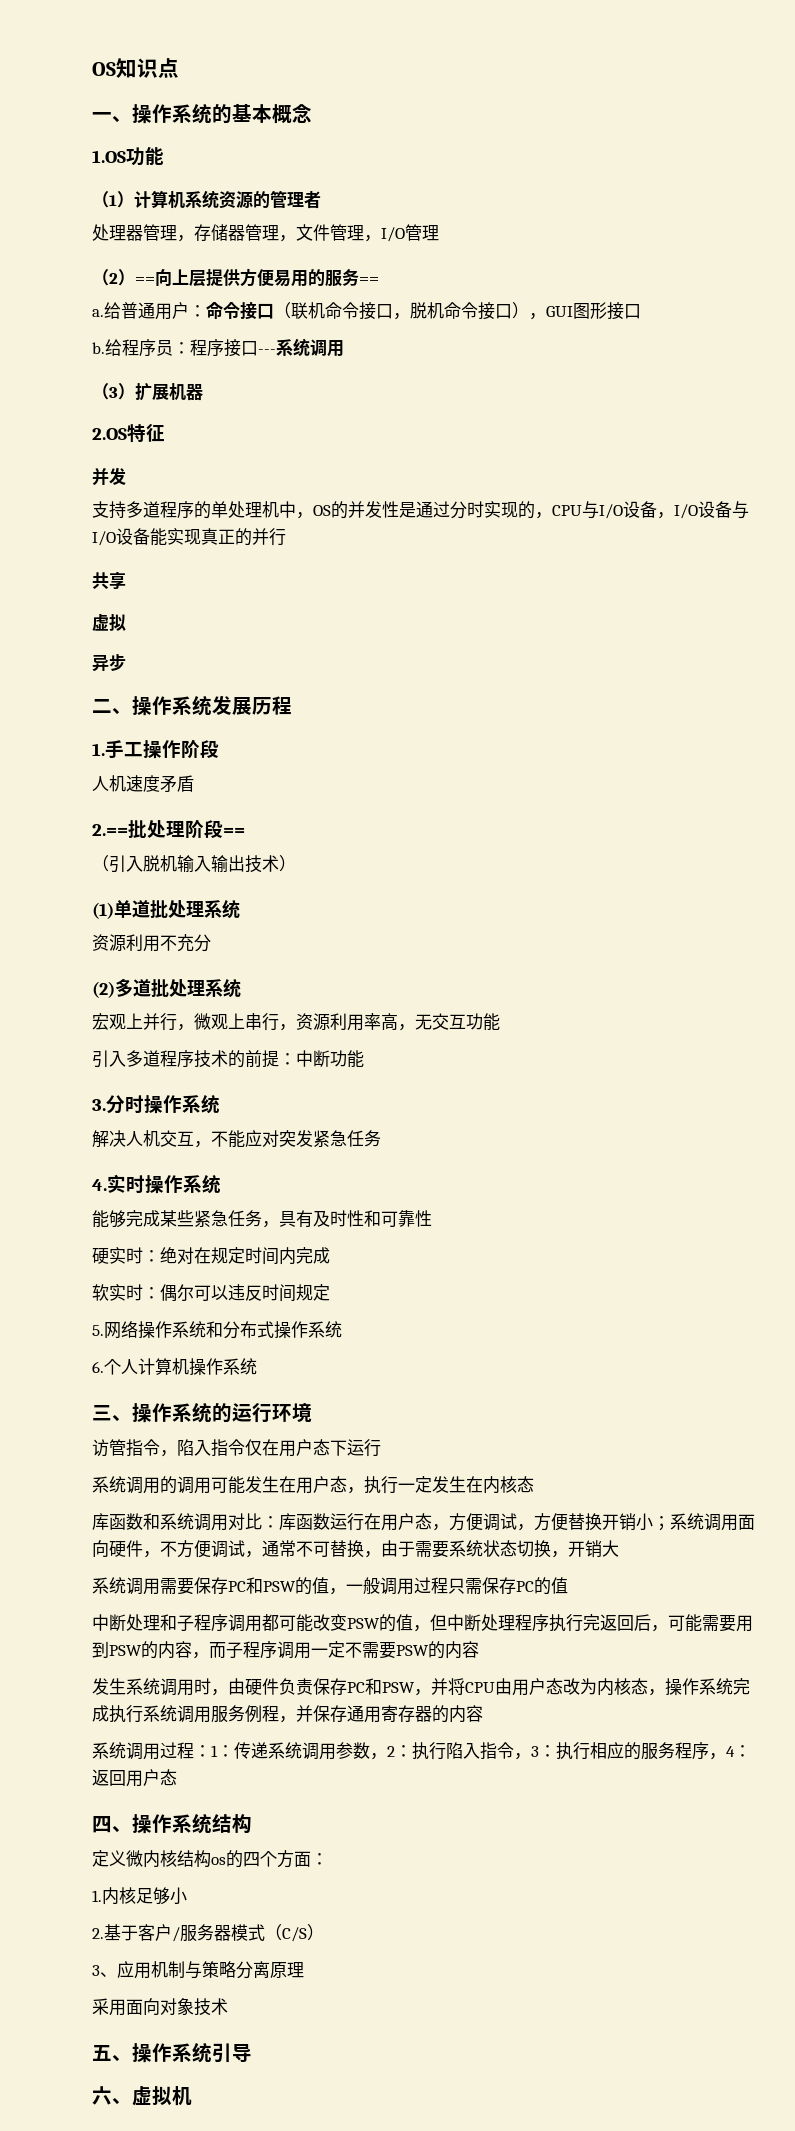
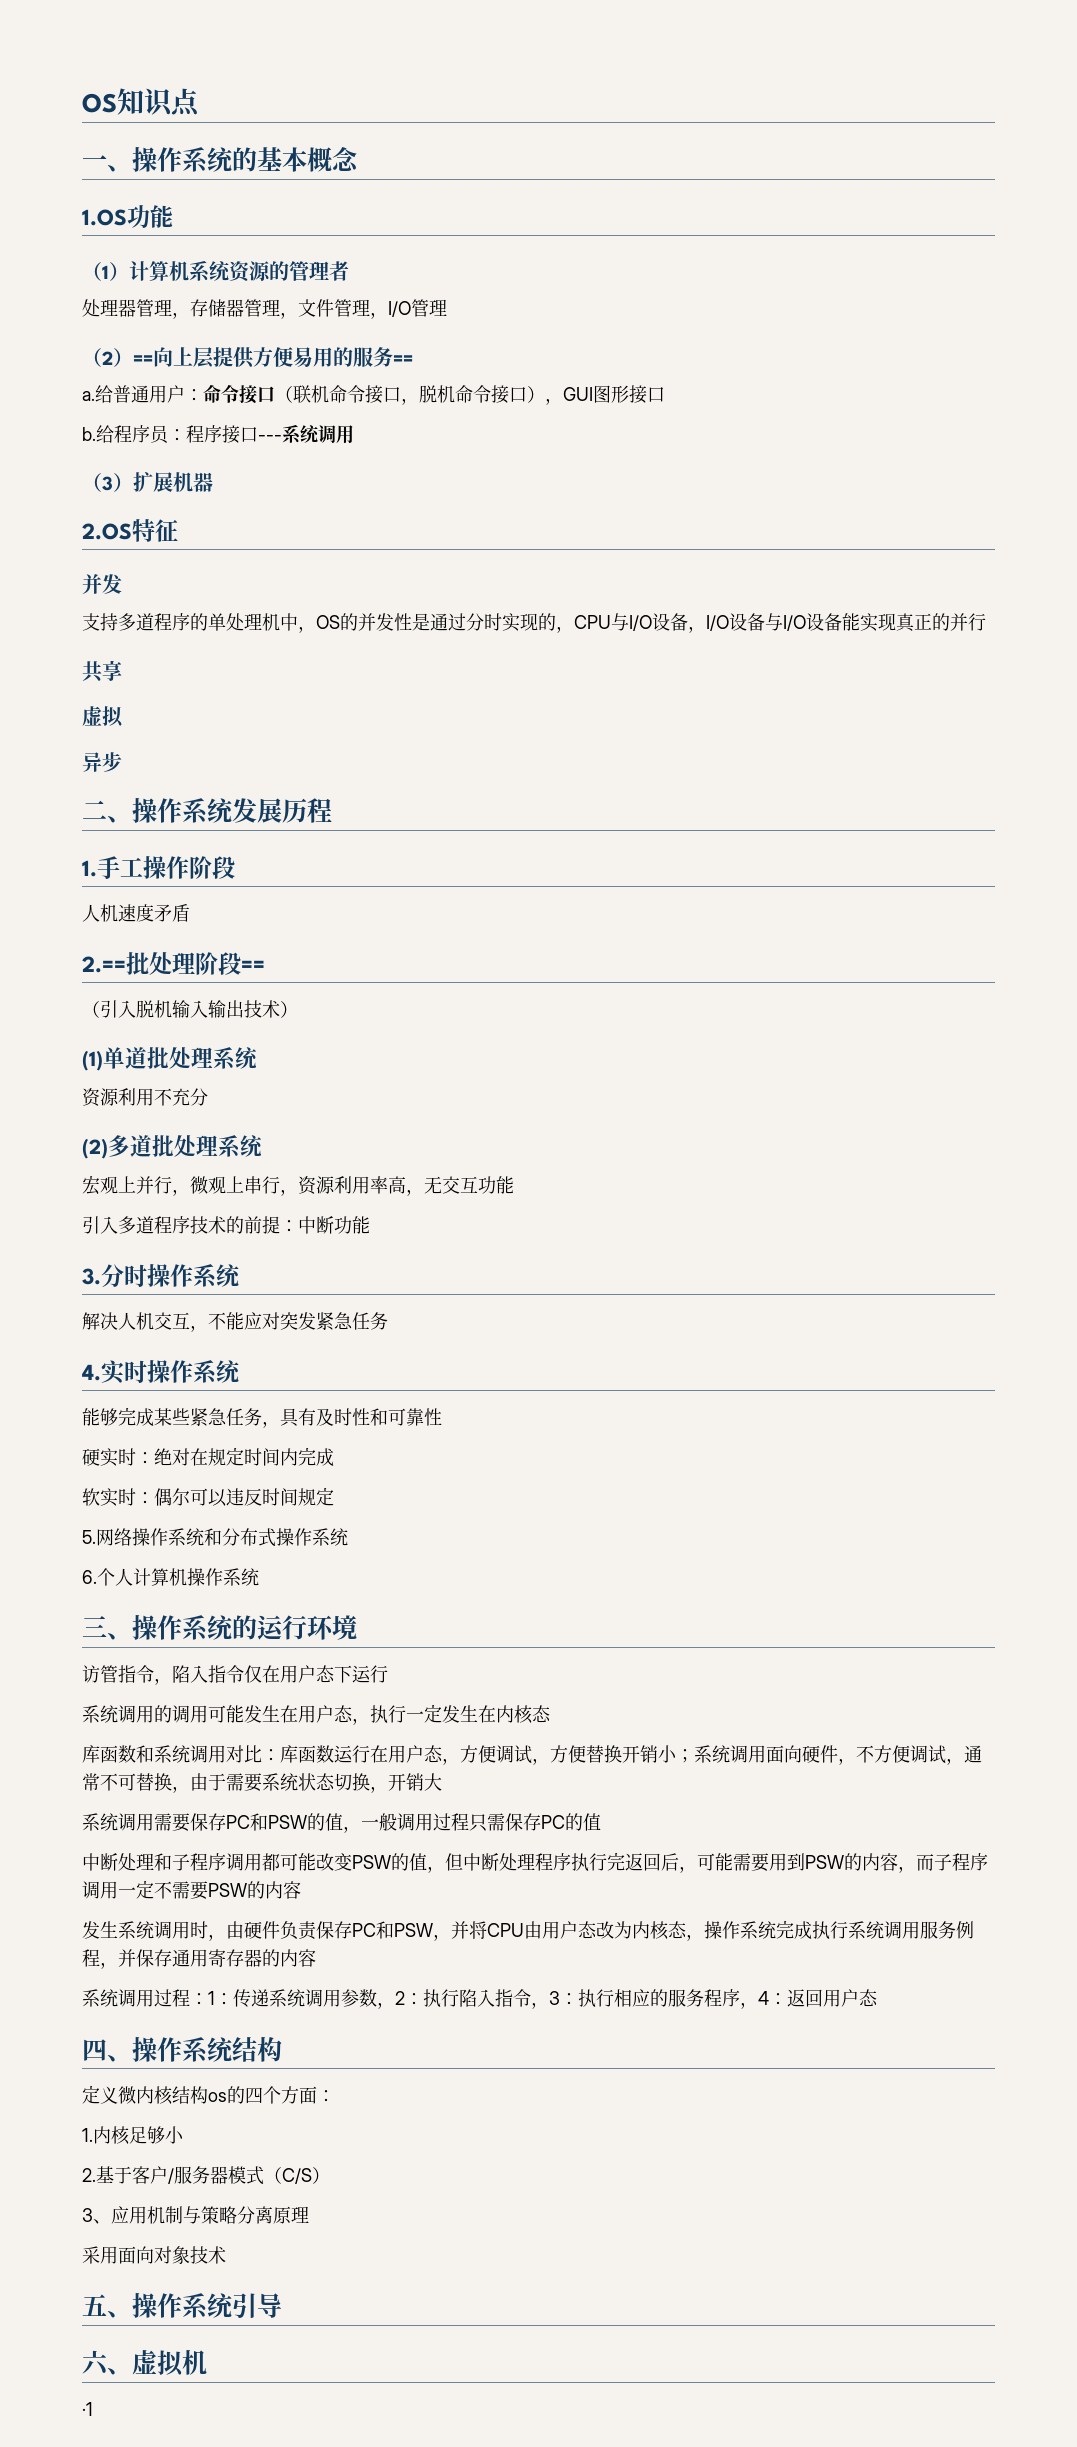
+ ·1

